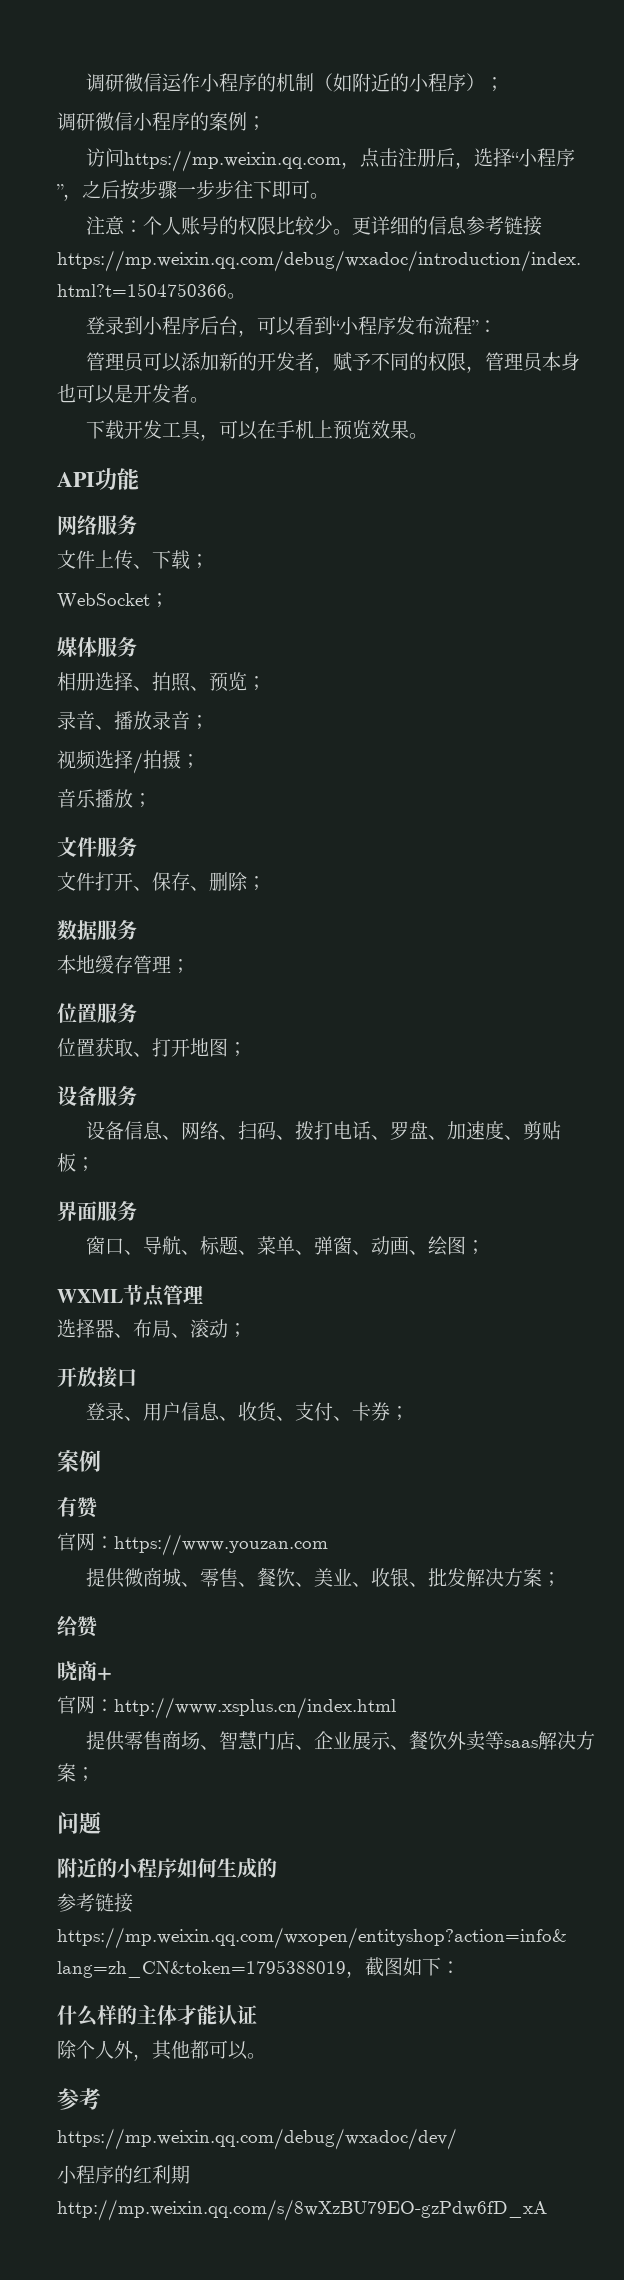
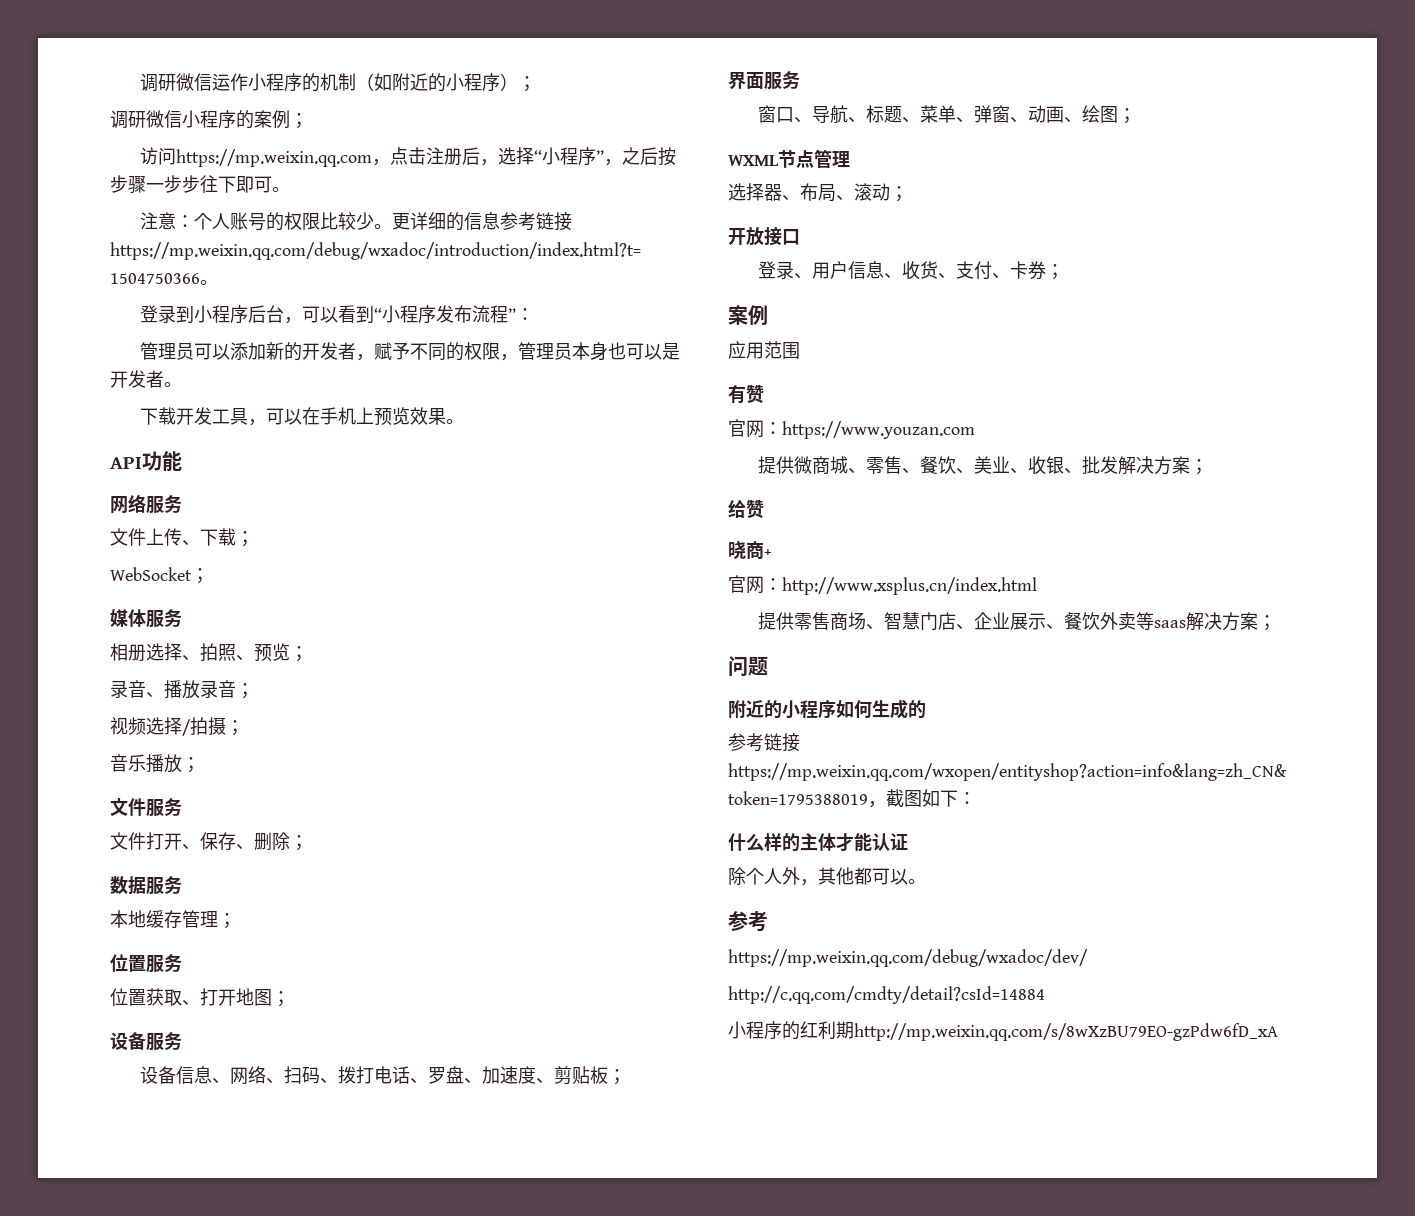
+ 应用范围
+ http://c.qq.com/cmdty/detail?csId=14884

